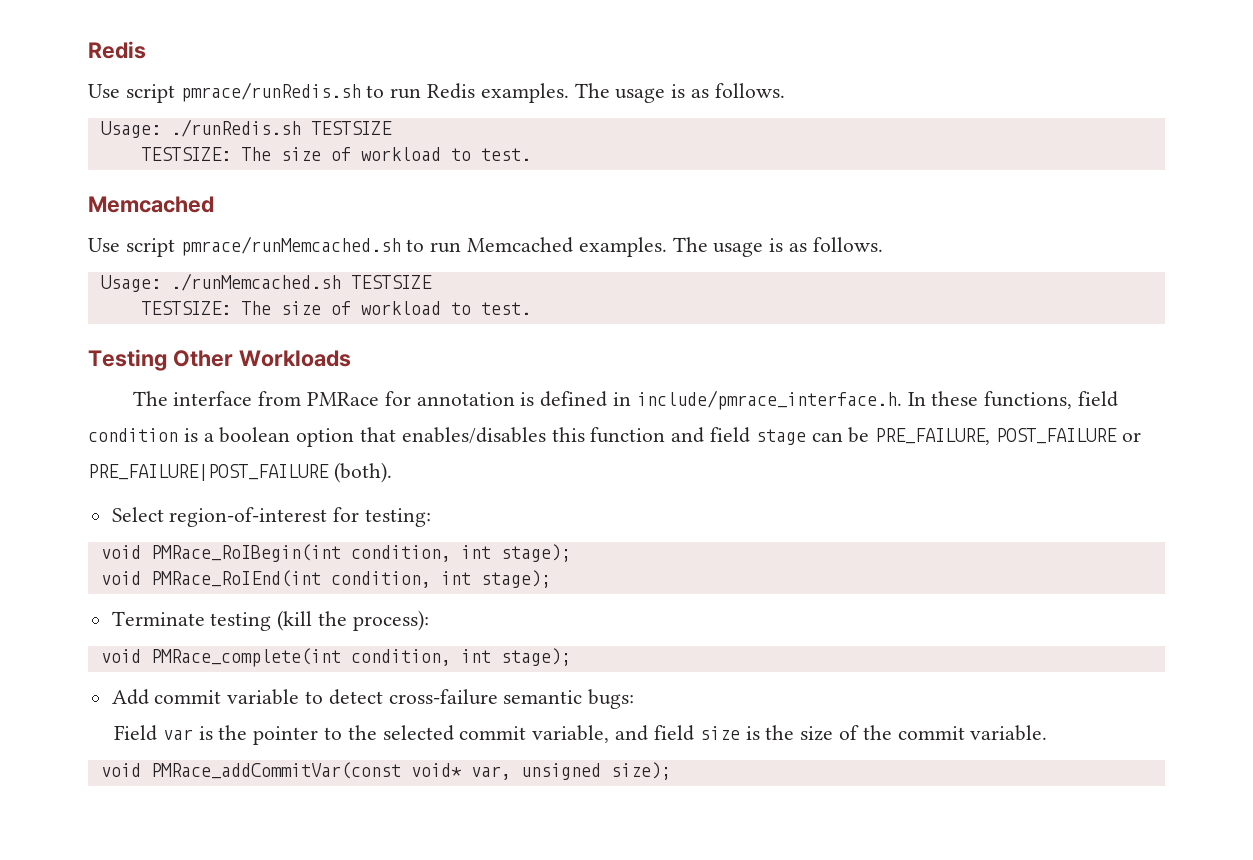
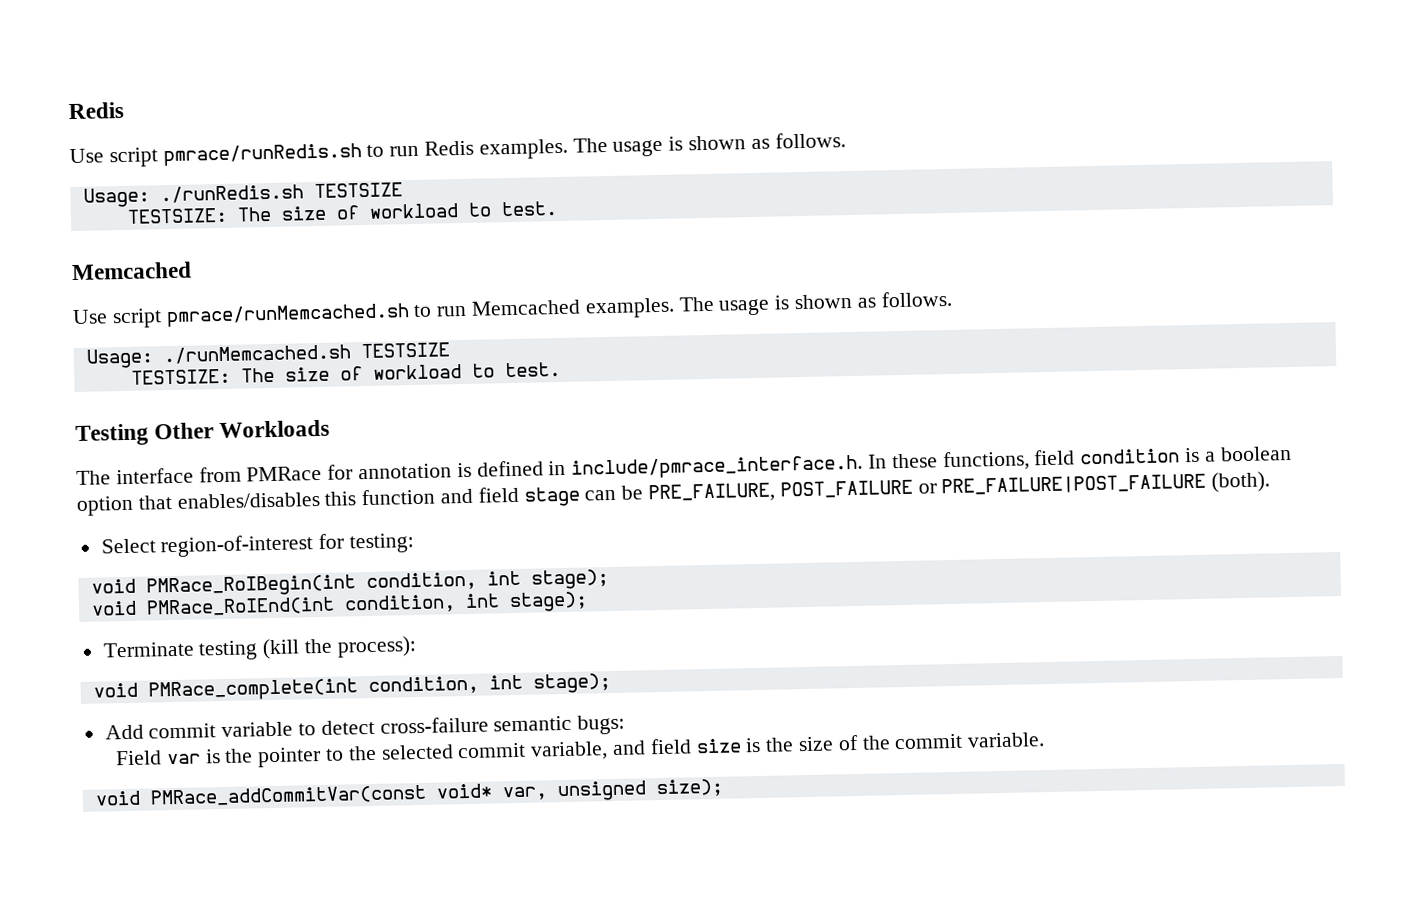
- Use script pmrace/runRedis.sh to run Redis examples. The usage is as follows.
+ Use script pmrace/runRedis.sh to run Redis examples. The usage is shown as follows.
- Use script pmrace/runMemcached.sh to run Memcached examples. The usage is as follows.
+ Use script pmrace/runMemcached.sh to run Memcached examples. The usage is shown as follows.

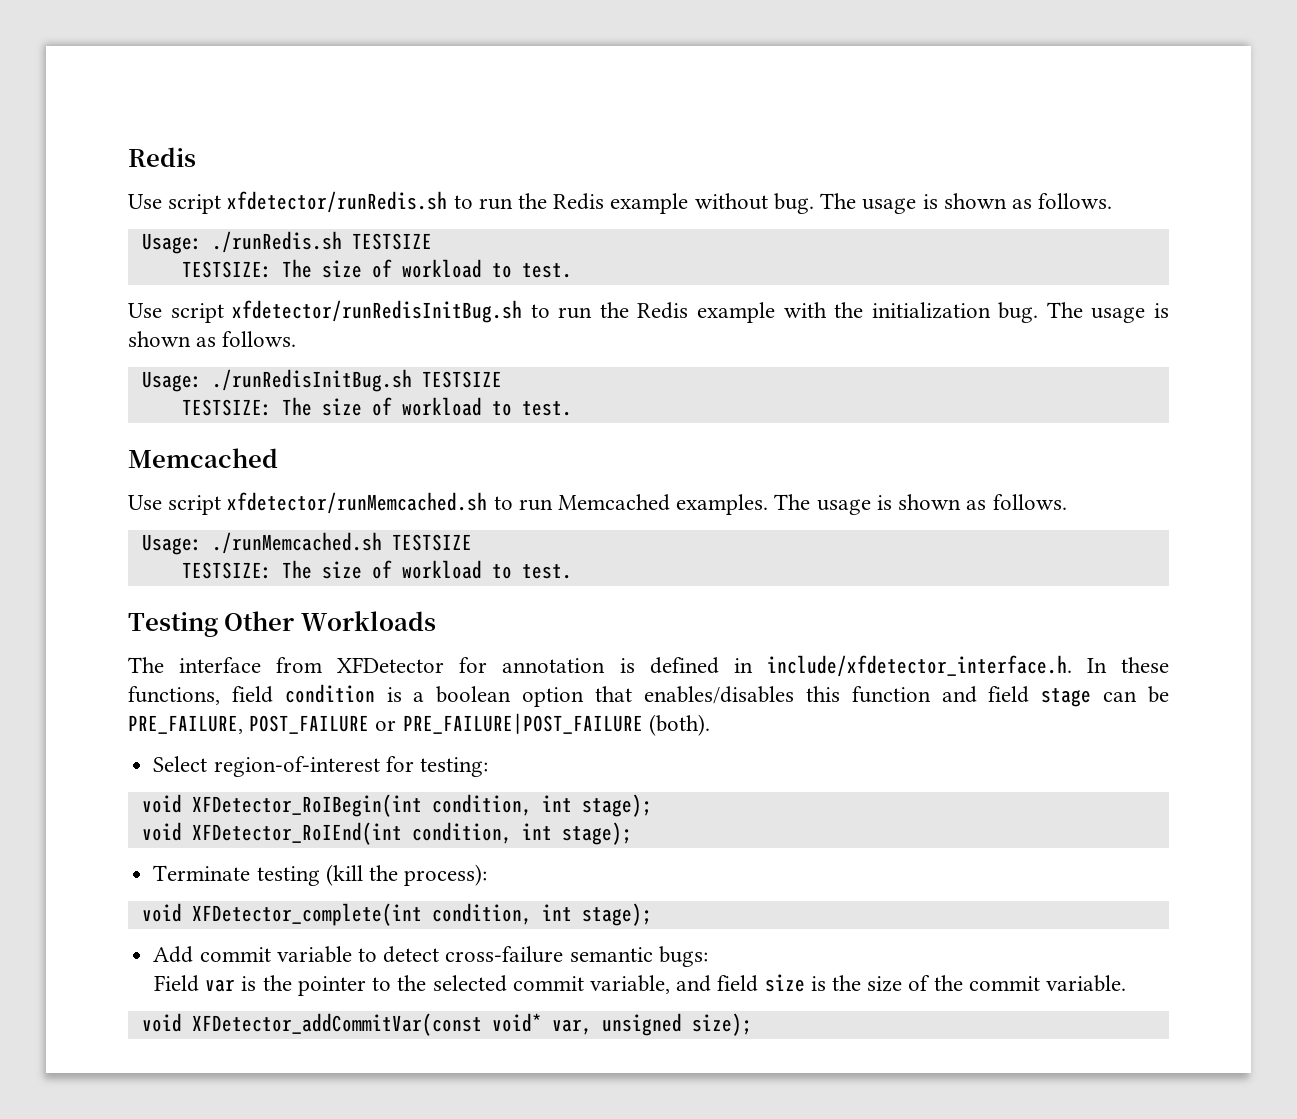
- Use script pmrace/runRedis.sh to run Redis examples.
+ Use script xfdetector/runRedis.sh to run the Redis example without bug.
+ Use script xfdetector/runRedisInitBug.sh to run the Redis example with the initialization bug. The usage is shown as follows.
+ Usage: ./runRedisInitBug.sh TESTSIZE
+ TESTSIZE: The size of workload to test.
- Use script pmrace/runMemcached.sh to run Memcached examples.
+ Use script xfdetector/runMemcached.sh to run Memcached examples.
- The interface from PMRace for annotation is defined in include/pmrace_interface.h. In these functions, field condition is a boolean option that enables/disables this function and field stage can be PRE_FAILURE, POST_FAILURE or PRE_FAILURE|POST_FAILURE (both).
+ The interface from XFDetector for annotation is defined in include/xfdetector_interface.h. In these functions, field condition is a boolean option that enables/disables this function and field stage can be PRE_FAILURE, POST_FAILURE or PRE_FAILURE|POST_FAILURE (both).
- void PMRace_RoIBegin(int condition, int stage);
+ void XFDetector_RoIBegin(int condition, int stage);
- void PMRace_RoIEnd(int condition, int stage);
+ void XFDetector_RoIEnd(int condition, int stage);
- void PMRace_complete(int condition, int stage);
+ void XFDetector_complete(int condition, int stage);
- void PMRace_addCommitVar(const void* var, unsigned size);
+ void XFDetector_addCommitVar(const void* var, unsigned size);

